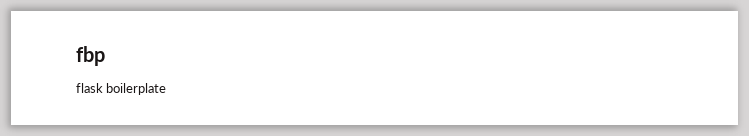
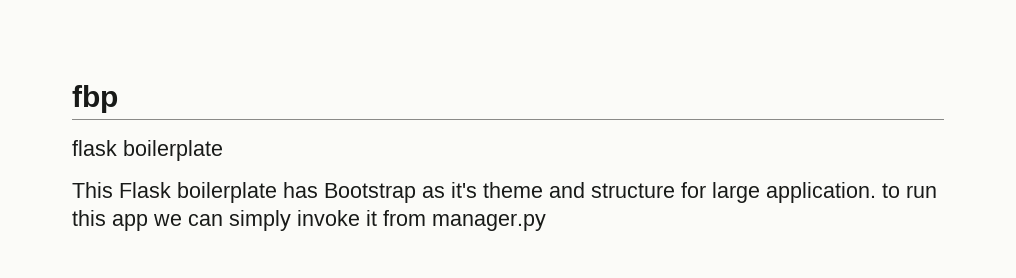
+ This Flask boilerplate has Bootstrap as it's theme and structure for large application. to run this app we can simply invoke it from manager.py

